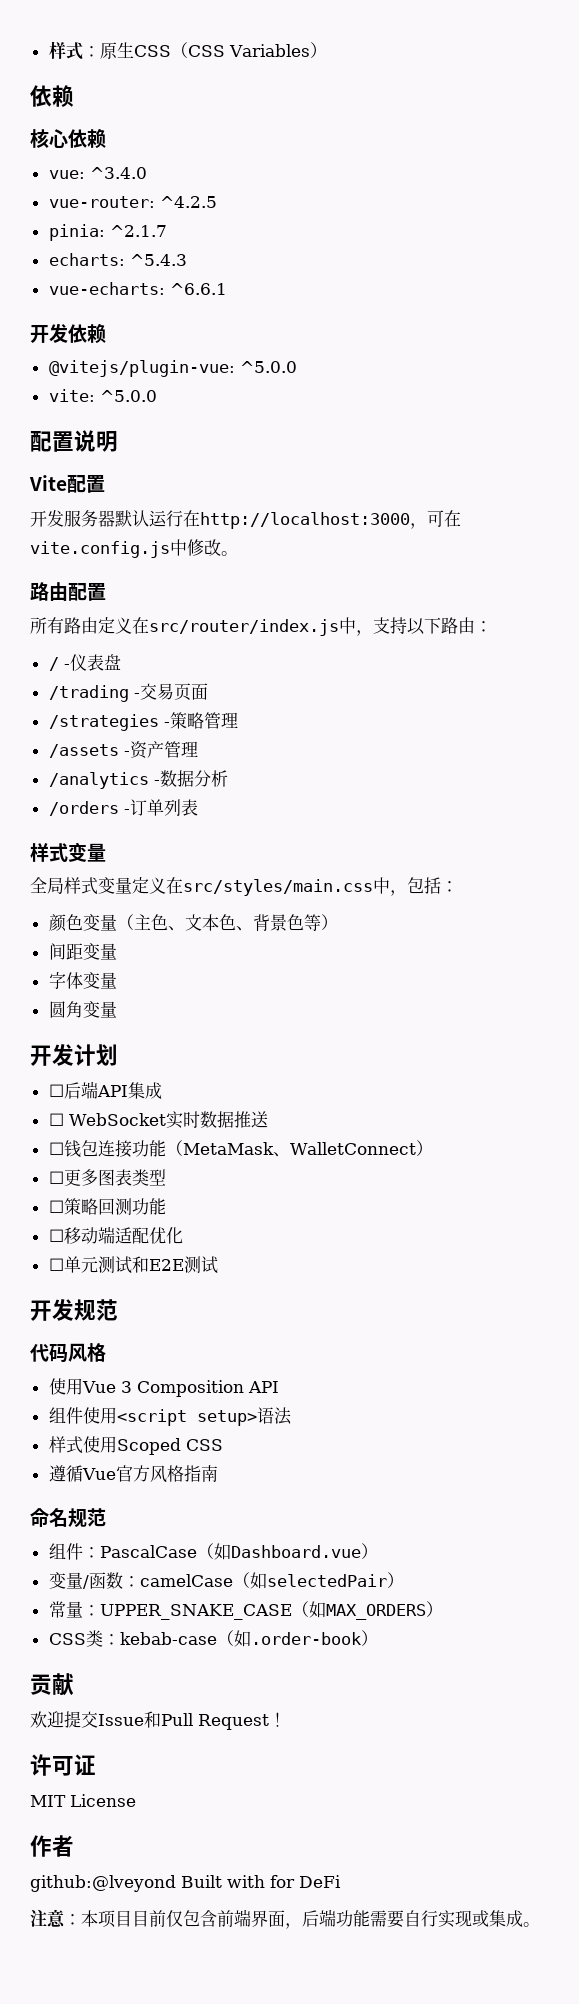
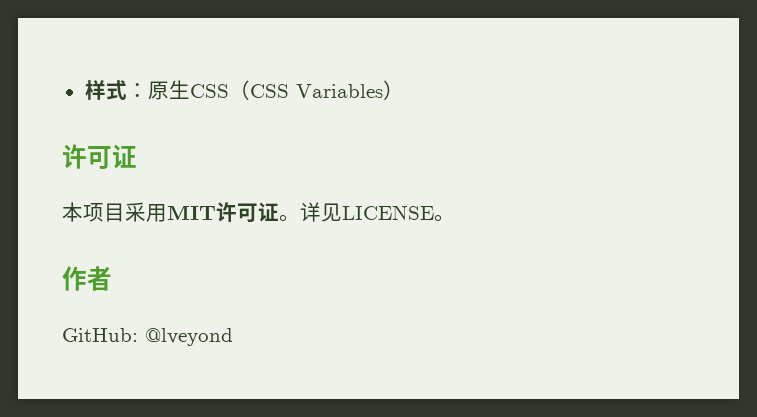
  样式：原生CSS（CSS Variables）
- 依赖
- 核心依赖
- vue: ^3.4.0
- vue-router: ^4.2.5
- pinia: ^2.1.7
- echarts: ^5.4.3
- vue-echarts: ^6.6.1
- 开发依赖
- @vitejs/plugin-vue: ^5.0.0
- vite: ^5.0.0
- 配置说明
- Vite配置
- 开发服务器默认运行在http://localhost:3000，可在vite.config.js中修改。
- 路由配置
- 所有路由定义在src/router/index.js中，支持以下路由：
- / -仪表盘
- /trading -交易页面
- /strategies -策略管理
- /assets -资产管理
- /analytics -数据分析
- /orders -订单列表
- 样式变量
- 全局样式变量定义在src/styles/main.css中，包括：
- 颜色变量（主色、文本色、背景色等）
- 间距变量
- 字体变量
- 圆角变量
- 开发计划
- ☐后端API集成
- ☐ WebSocket实时数据推送
- ☐钱包连接功能（MetaMask、WalletConnect）
- ☐更多图表类型
- ☐策略回测功能
- ☐移动端适配优化
- ☐单元测试和E2E测试
- 开发规范
- 代码风格
- 使用Vue 3 Composition API
- 组件使用<script setup>语法
- 样式使用Scoped CSS
- 遵循Vue官方风格指南
- 命名规范
- 组件：PascalCase（如Dashboard.vue）
- 变量/函数：camelCase（如selectedPair）
- 常量：UPPER_SNAKE_CASE（如MAX_ORDERS）
- CSS类：kebab-case（如.order-book）
- 贡献
- 欢迎提交Issue和Pull Request！
  许可证
- MIT License
+ 本项目采用MIT许可证。详见LICENSE。
  作者
- github:@lveyond Built with for DeFi
- 注意：本项目目前仅包含前端界面，后端功能需要自行实现或集成。
+ GitHub: @lveyond

